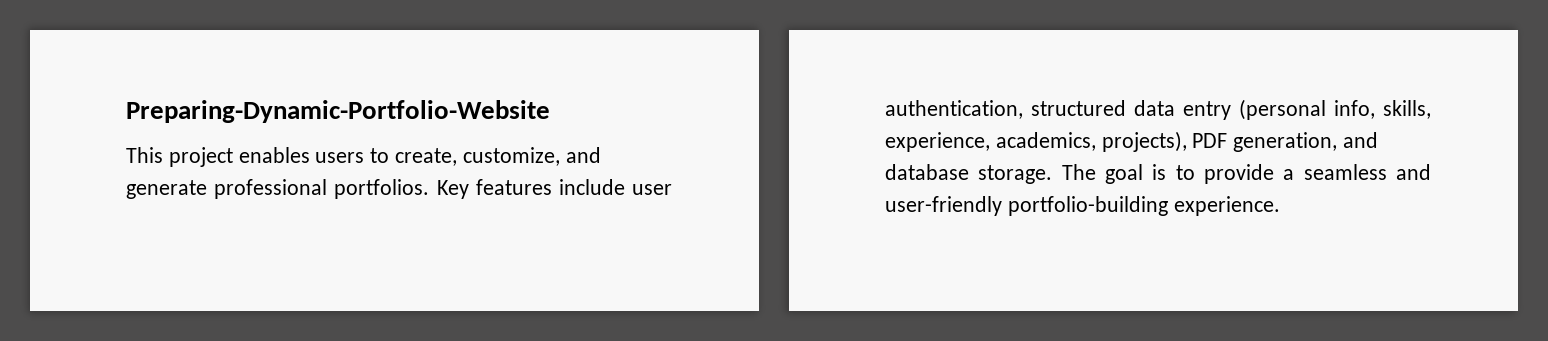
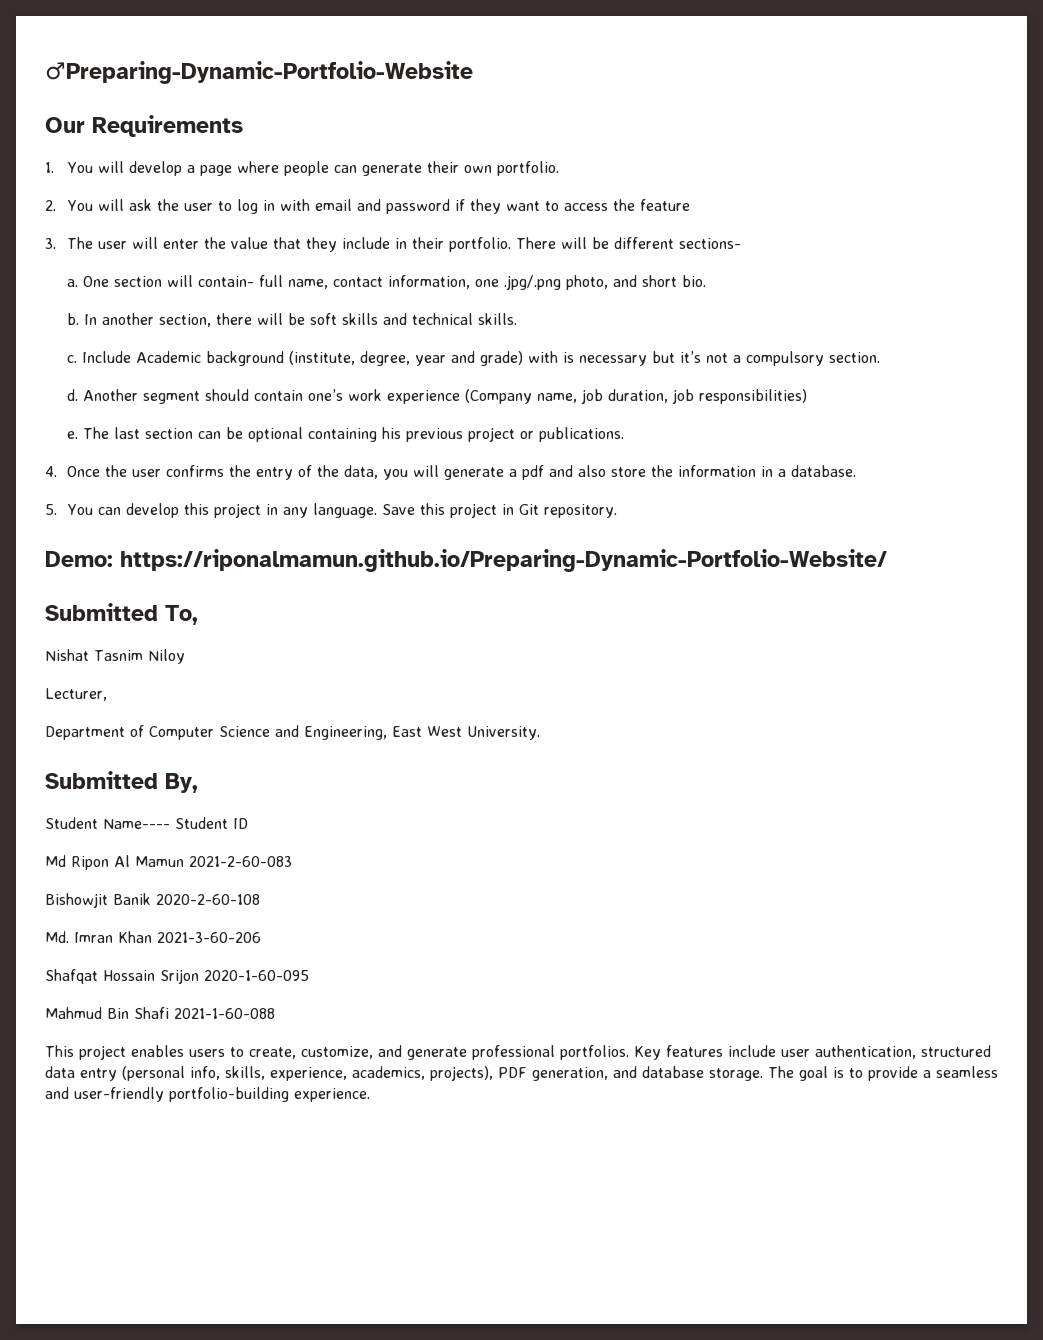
- Preparing-Dynamic-Portfolio-Website
+ ♂Preparing-Dynamic-Portfolio-Website
+ Our Requirements
+ 1. You will develop a page where people can generate their own portfolio.
+ 2. You will ask the user to log in with email and password if they want to access the feature
+ 3. The user will enter the value that they include in their portfolio. There will be different sections-
+ a. One section will contain- full name, contact information, one .jpg/.png photo, and short bio.
+ b. In another section, there will be soft skills and technical skills.
+ c. Include Academic background (institute, degree, year and grade) with is necessary but it’s not a compulsory section.
+ d. Another segment should contain one’s work experience (Company name, job duration, job responsibilities)
+ e. The last section can be optional containing his previous project or publications.
+ 4. Once the user confirms the entry of the data, you will generate a pdf and also store the information in a database.
+ 5. You can develop this project in any language. Save this project in Git repository.
+ Demo: https://riponalmamun.github.io/Preparing-Dynamic-Portfolio-Website/
+ Submitted To,
+ Nishat Tasnim Niloy
+ Lecturer,
+ Department of Computer Science and Engineering, East West University.
+ Submitted By,
+ Student Name---- Student ID
+ Md Ripon Al Mamun 2021-2-60-083
+ Bishowjit Banik 2020-2-60-108
+ Md. Imran Khan 2021-3-60-206
+ Shafqat Hossain Srijon 2020-1-60-095
+ Mahmud Bin Shafi 2021-1-60-088

